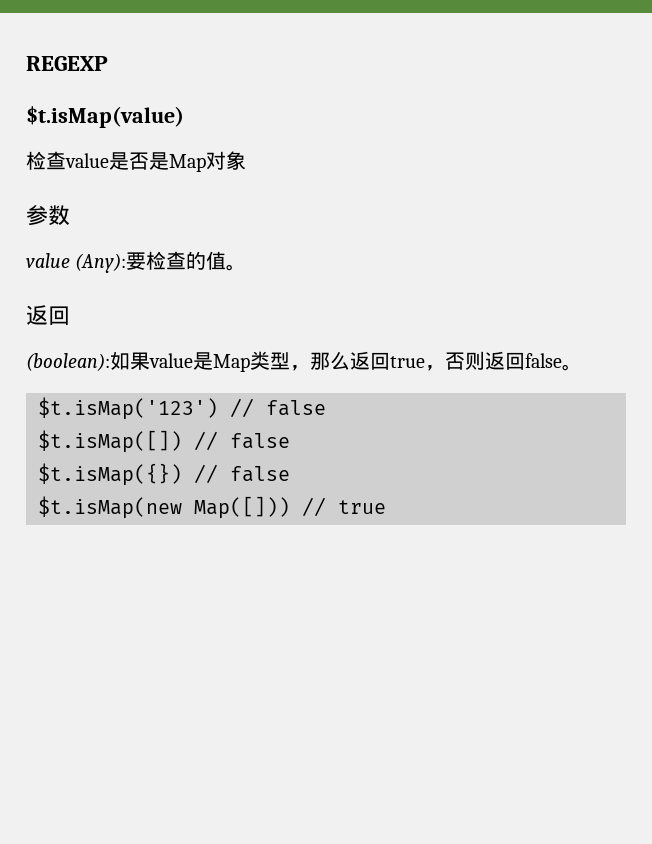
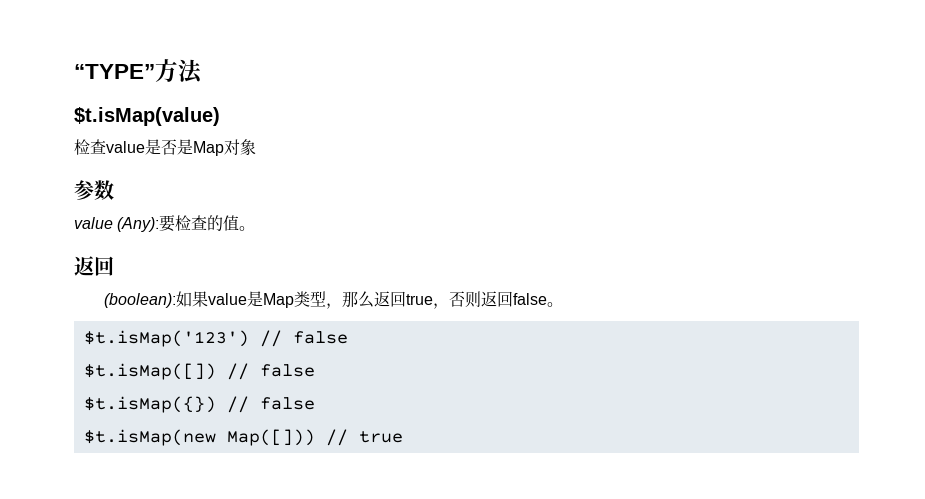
- REGEXP
+ “TYPE”方法

